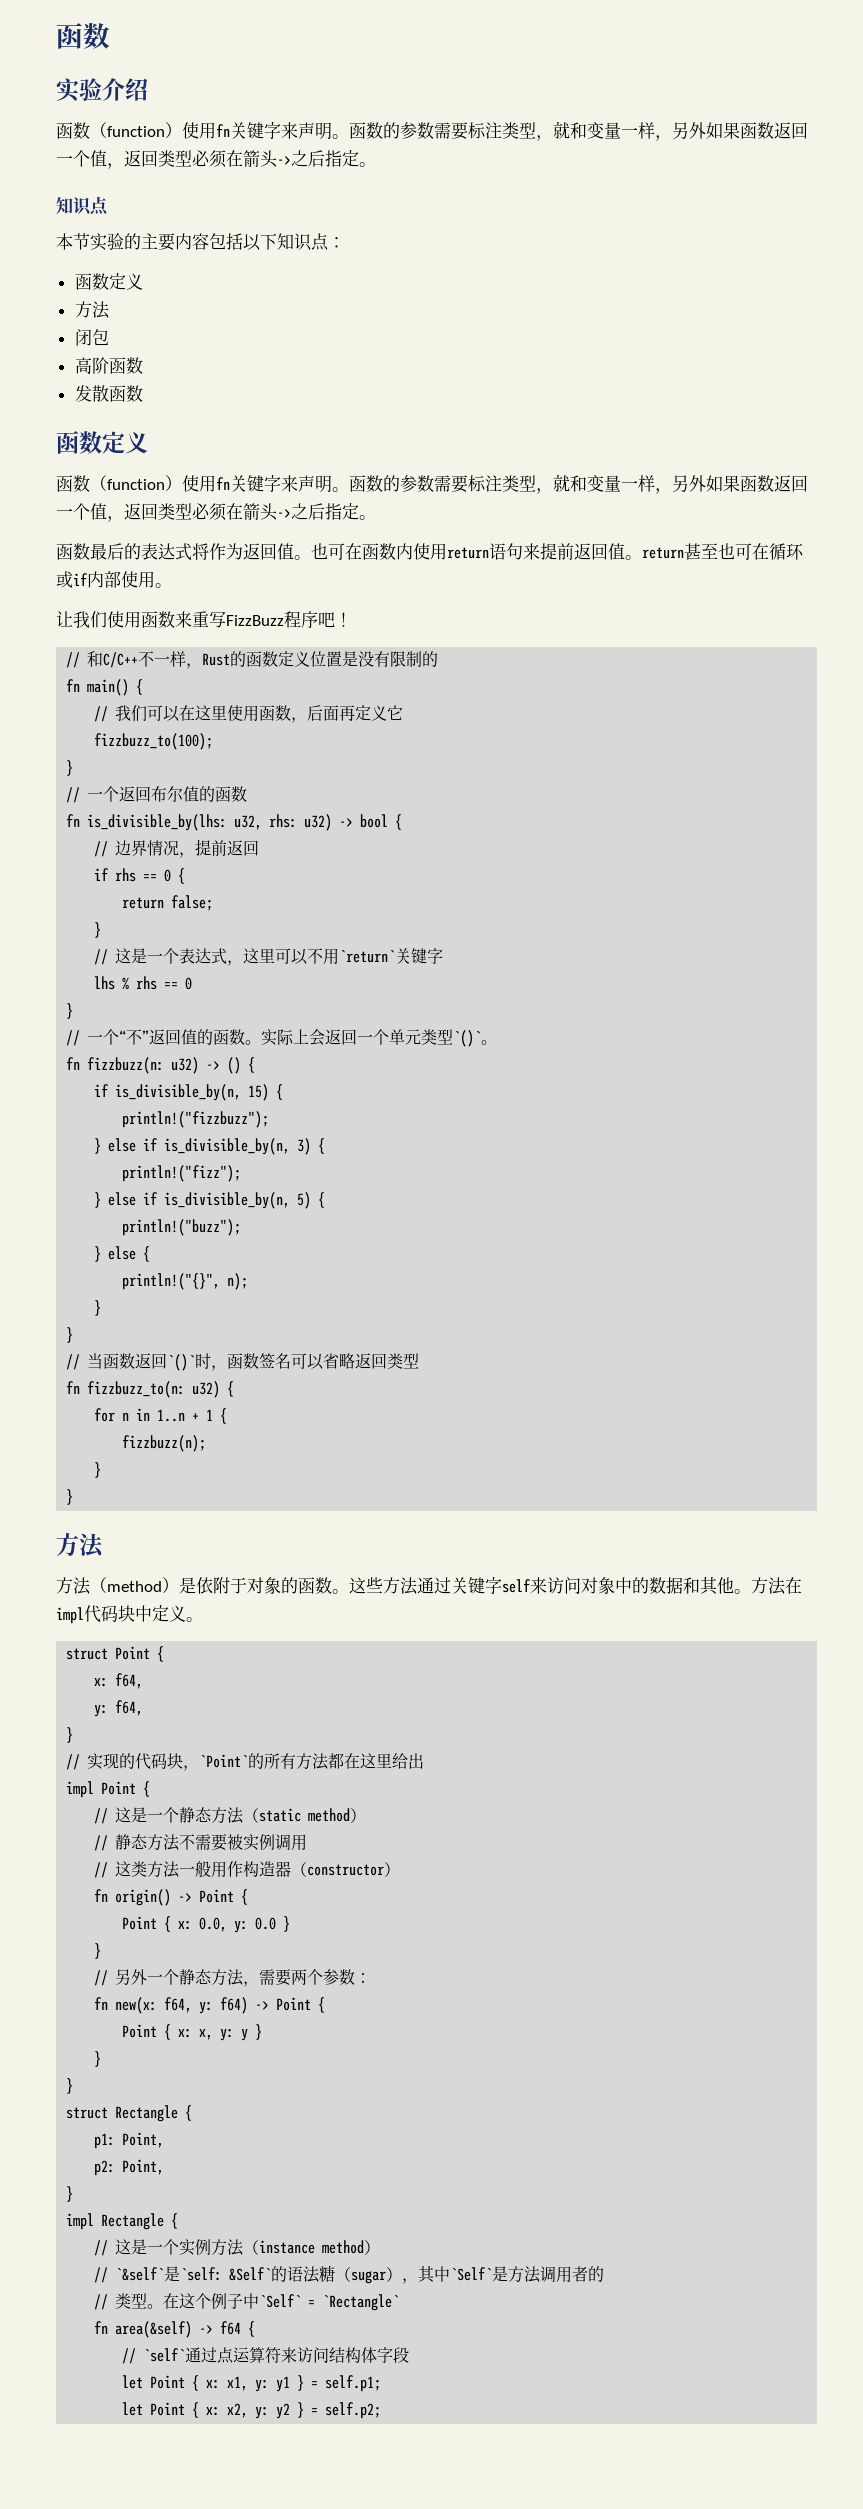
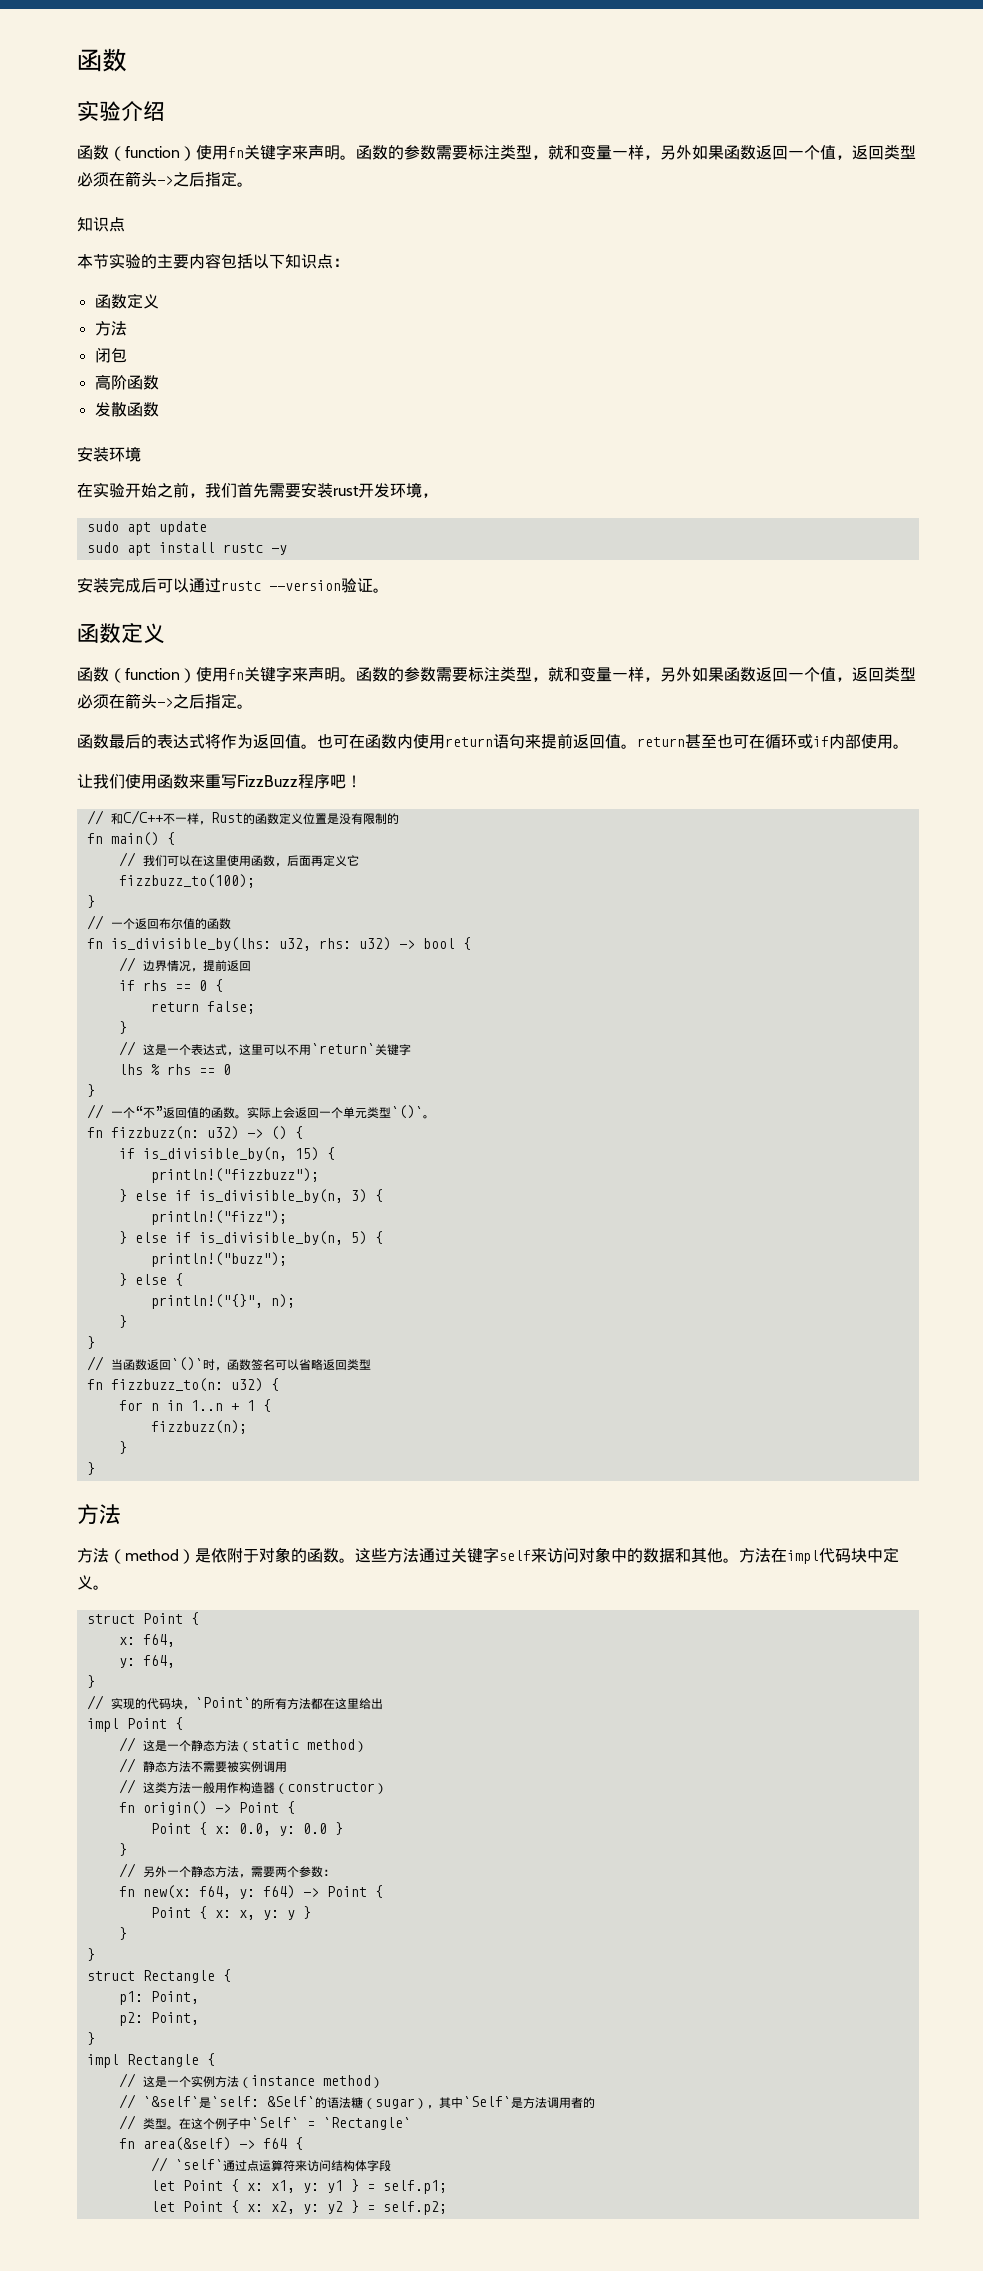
+ 安装环境
+ 在实验开始之前，我们首先需要安装rust开发环境，
+ sudo apt update
+ sudo apt install rustc -y
+ 安装完成后可以通过rustc --version验证。

